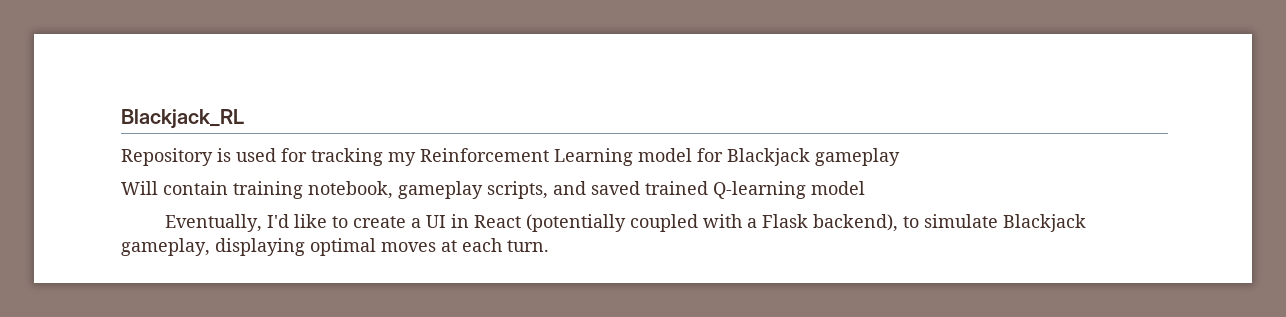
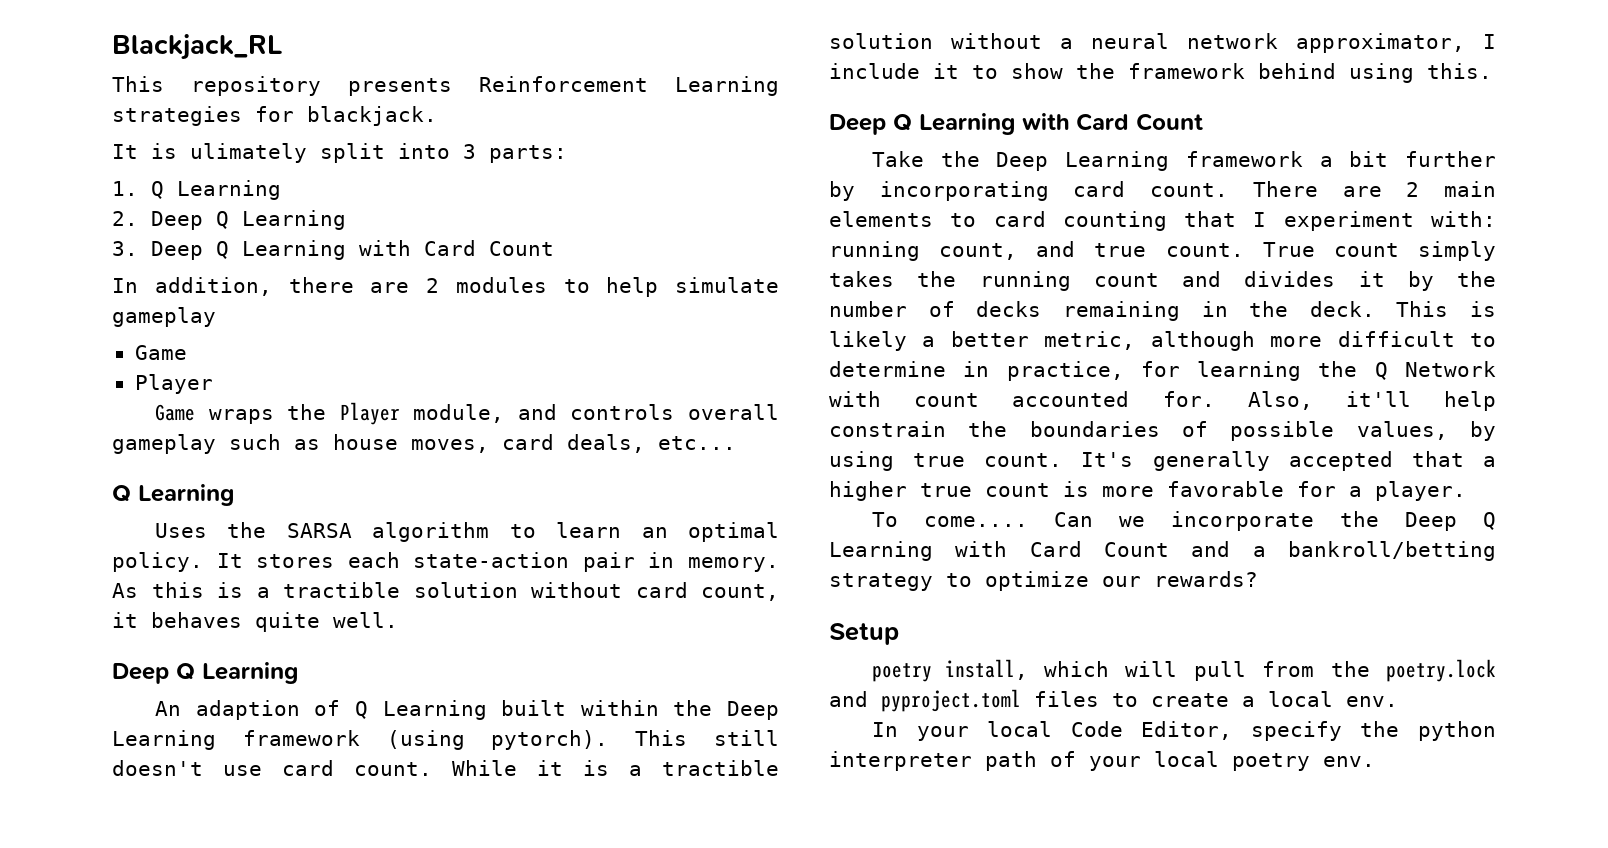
- Repository is used for tracking my Reinforcement Learning model for Blackjack gameplay
- Will contain training notebook, gameplay scripts, and saved trained Q-learning model
- Eventually, I'd like to create a UI in React (potentially coupled with a Flask backend), to simulate Blackjack gameplay, displaying optimal moves at each turn.
+ This repository presents Reinforcement Learning strategies for blackjack.
+ It is ulimately split into 3 parts:
+ 1. Q Learning
+ 2. Deep Q Learning
+ 3. Deep Q Learning with Card Count
+ In addition, there are 2 modules to help simulate gameplay
+ Game
+ Player
+ Game wraps the Player module, and controls overall gameplay such as house moves, card deals, etc...
+ Q Learning
+ Uses the SARSA algorithm to learn an optimal policy. It stores each state-action pair in memory. As this is a tractible solution without card count, it behaves quite well.
+ Deep Q Learning
+ An adaption of Q Learning built within the Deep Learning framework (using pytorch). This still doesn't use card count. While it is a tractible solution without a neural network approximator, I include it to show the framework behind using this.
+ Deep Q Learning with Card Count
+ Take the Deep Learning framework a bit further by incorporating card count. There are 2 main elements to card counting that I experiment with: running count, and true count. True count simply takes the running count and divides it by the number of decks remaining in the deck. This is likely a better metric, although more difficult to determine in practice, for learning the Q Network with count accounted for. Also, it'll help constrain the boundaries of possible values, by using true count. It's generally accepted that a higher true count is more favorable for a player.
+ To come.... Can we incorporate the Deep Q Learning with Card Count and a bankroll/betting strategy to optimize our rewards?
+ Setup
+ poetry install, which will pull from the poetry.lock and pyproject.toml files to create a local env.
+ In your local Code Editor, specify the python interpreter path of your local poetry env.

